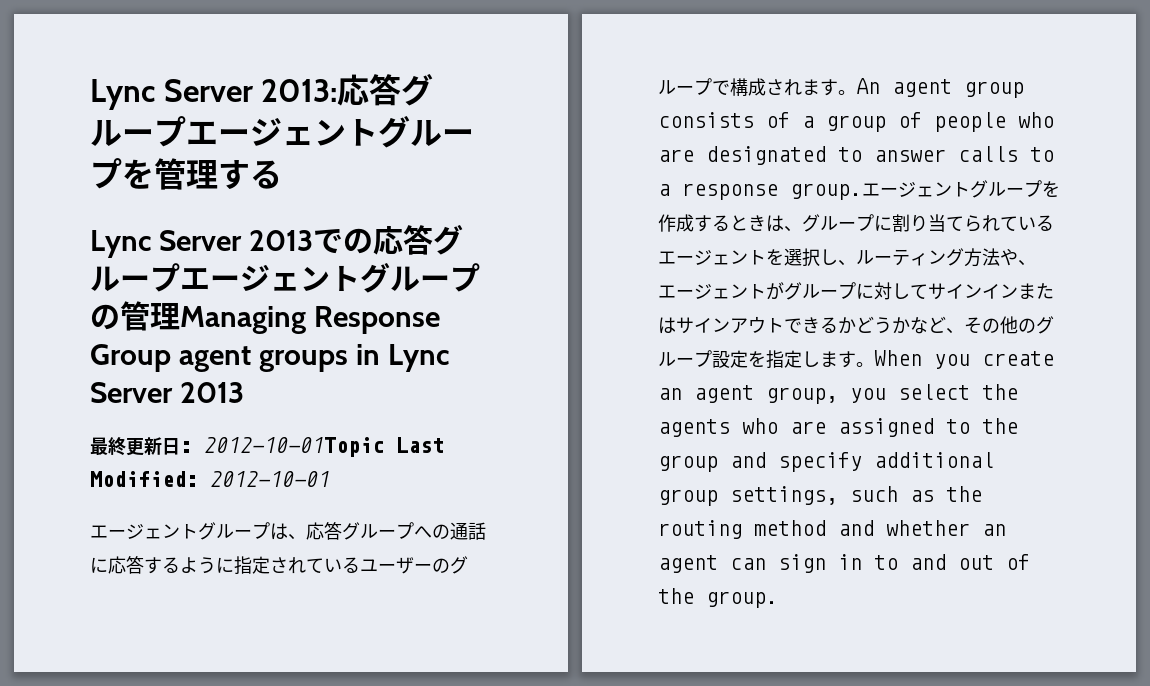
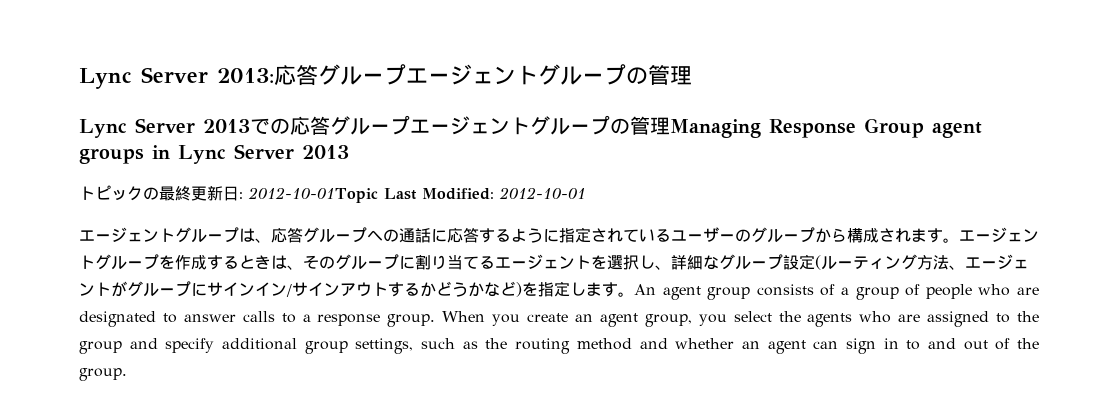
- Lync Server 2013:応答グループエージェントグループを管理する
+ Lync Server 2013:応答グループエージェントグループの管理
- 最終更新日: 2012-10-01Topic Last Modified: 2012-10-01
+ トピックの最終更新日: 2012-10-01Topic Last Modified: 2012-10-01
- エージェントグループは、応答グループへの通話に応答するように指定されているユーザーのグループで構成されます。
+ エージェントグループは、応答グループへの通話に応答するように指定されているユーザーのグループから構成されます。
+ エージェントグループを作成するときは、そのグループに割り当てるエージェントを選択し、詳細なグループ設定(ルーティング方法、エージェントがグループにサインイン/サインアウトするかどうかなど)を指定します。
- エージェントグループを作成するときは、グループに割り当てられているエージェントを選択し、ルーティング方法や、エージェントがグループに対してサインインまたはサインアウトできるかどうかなど、その他のグループ設定を指定します。

